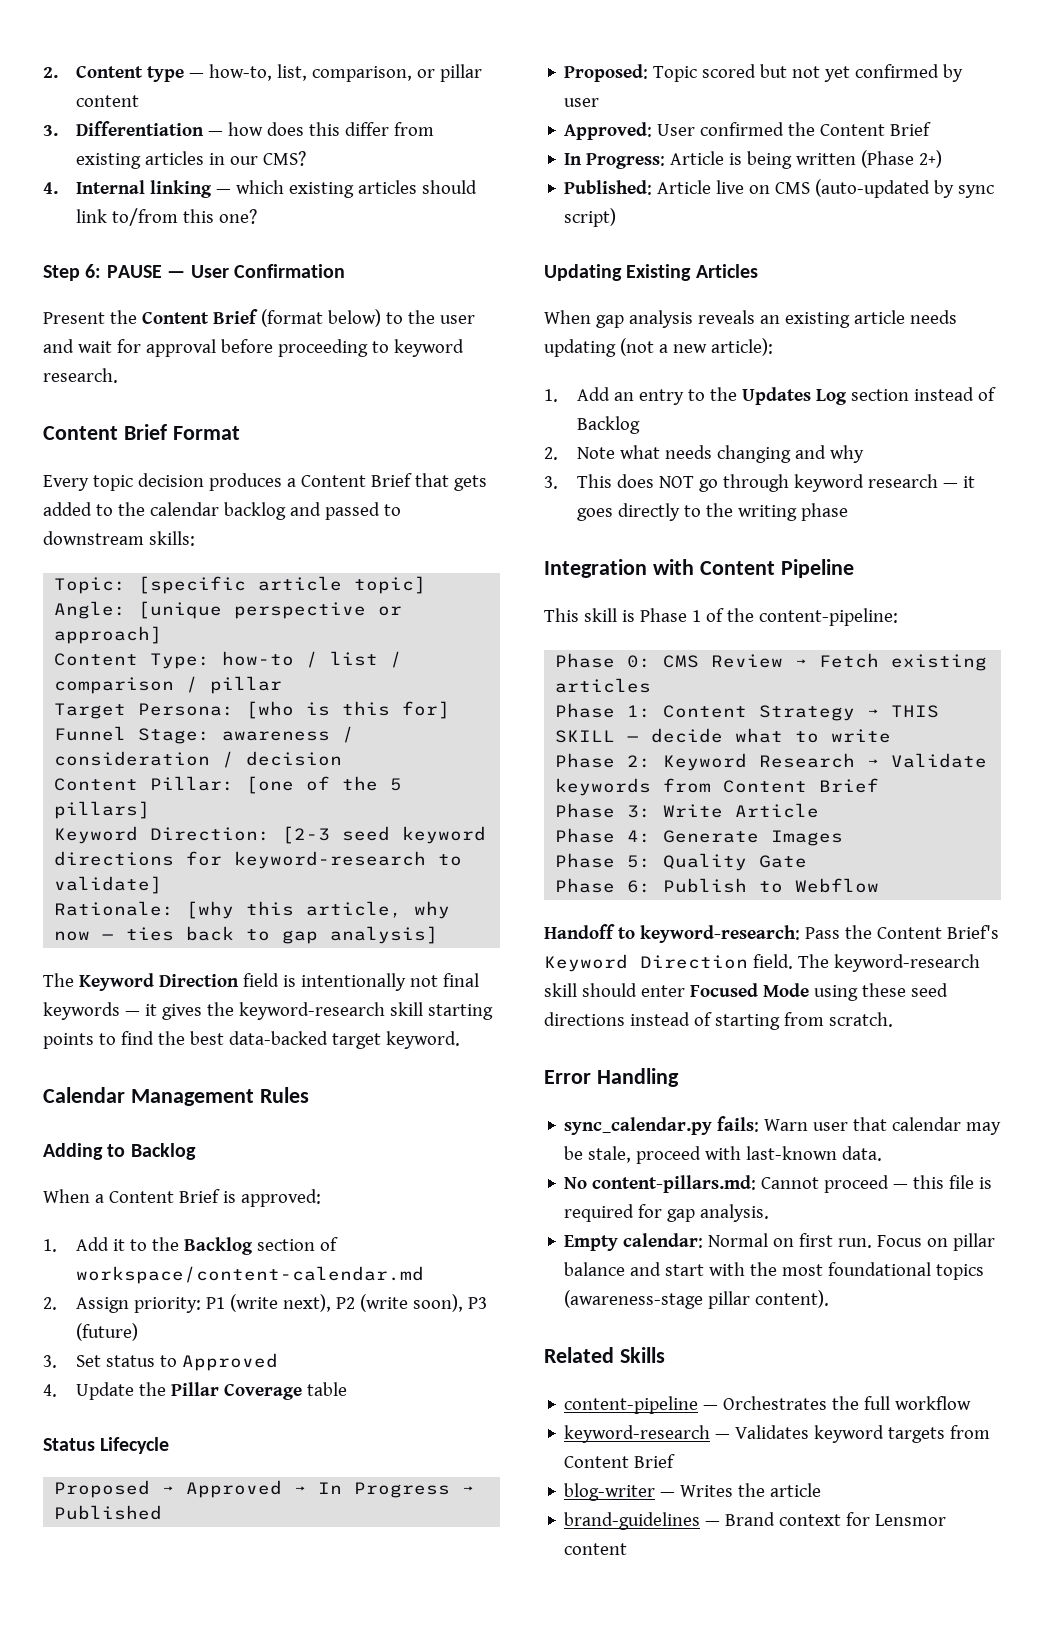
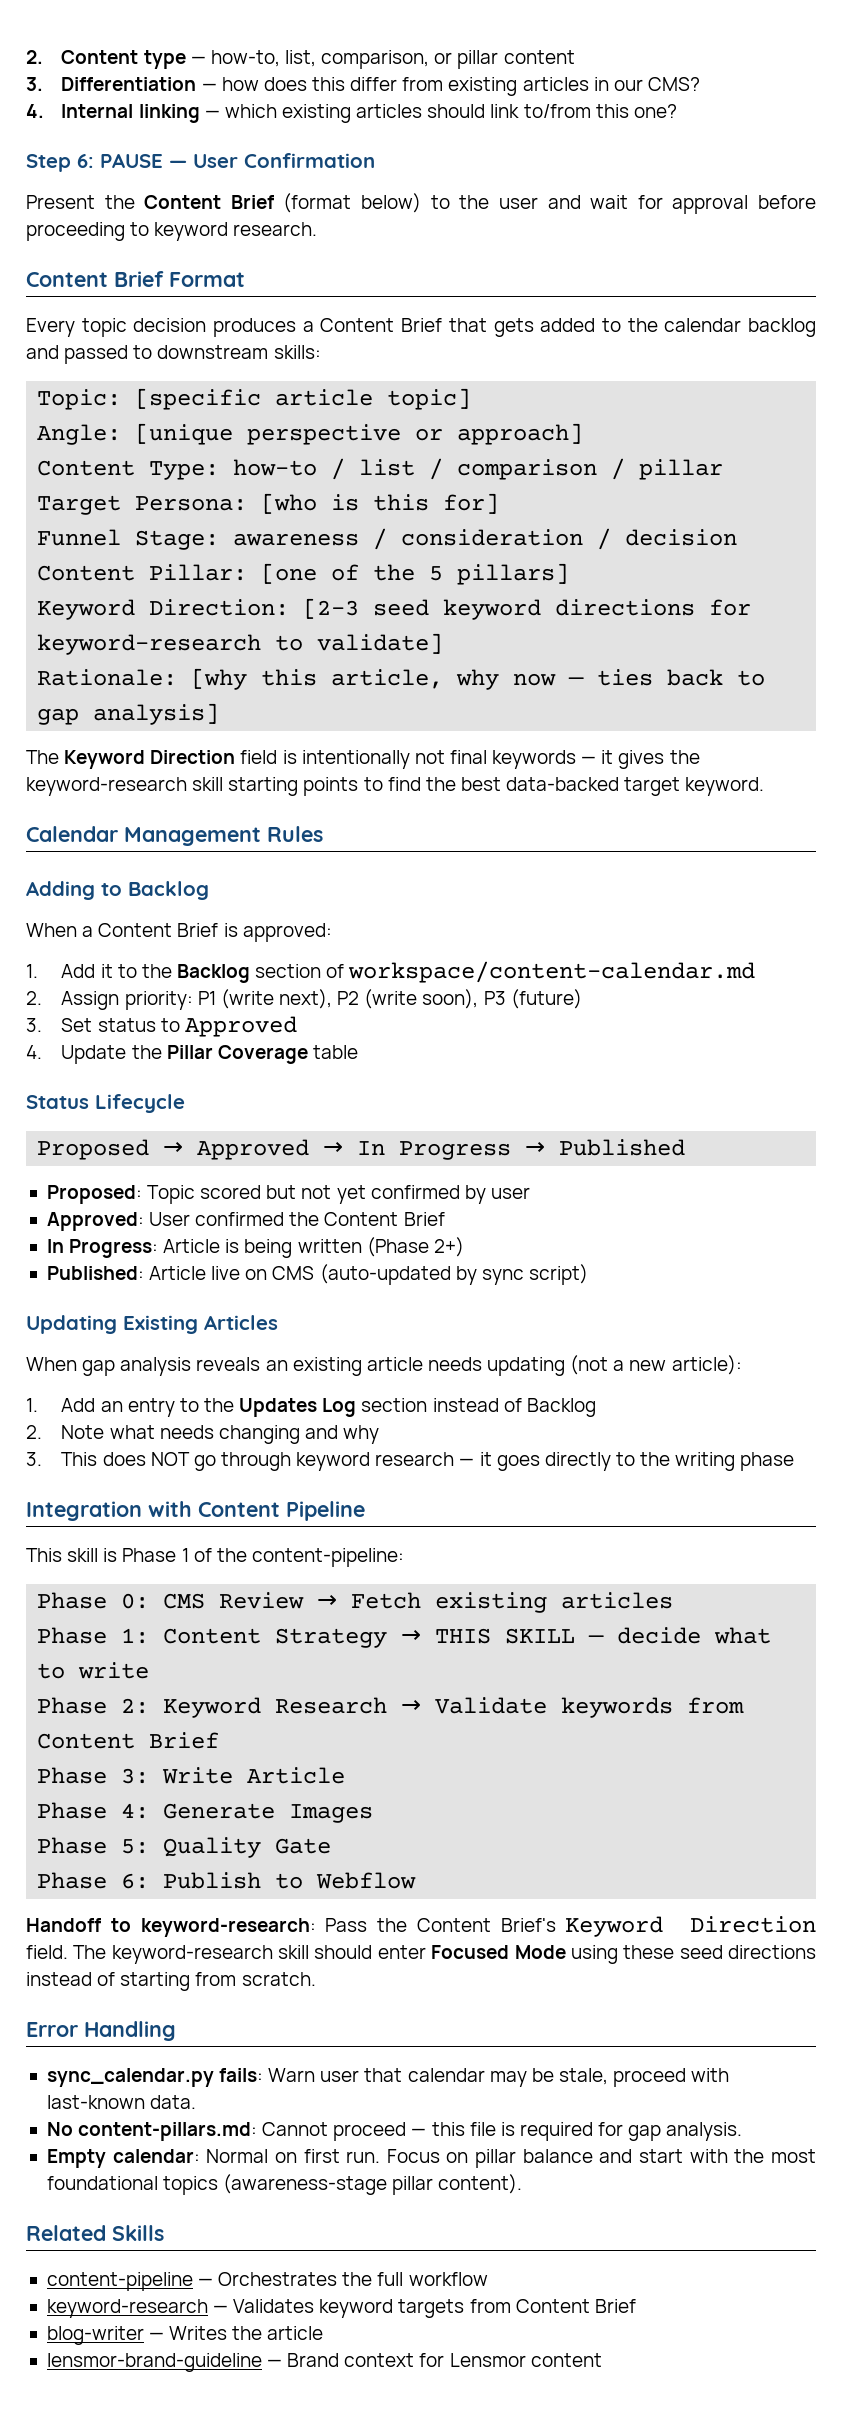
- brand-guidelines — Brand context for Lensmor content
+ lensmor-brand-guideline — Brand context for Lensmor content

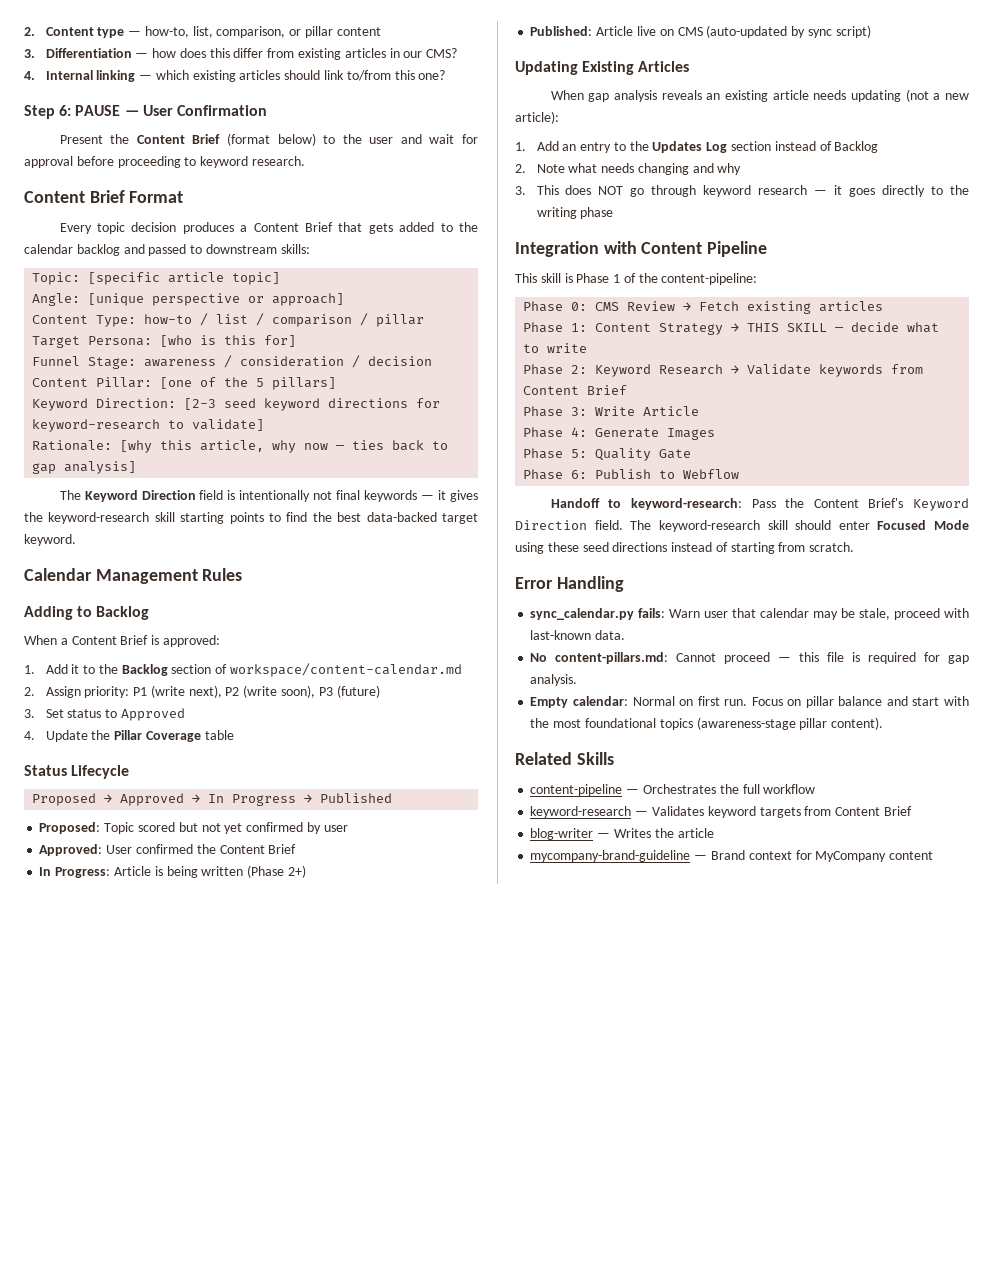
- lensmor-brand-guideline — Brand context for Lensmor content
+ mycompany-brand-guideline — Brand context for MyCompany content

